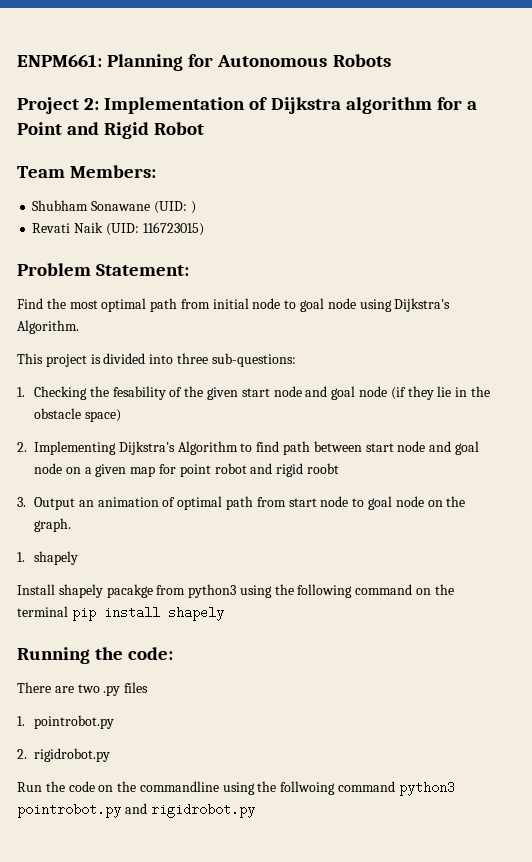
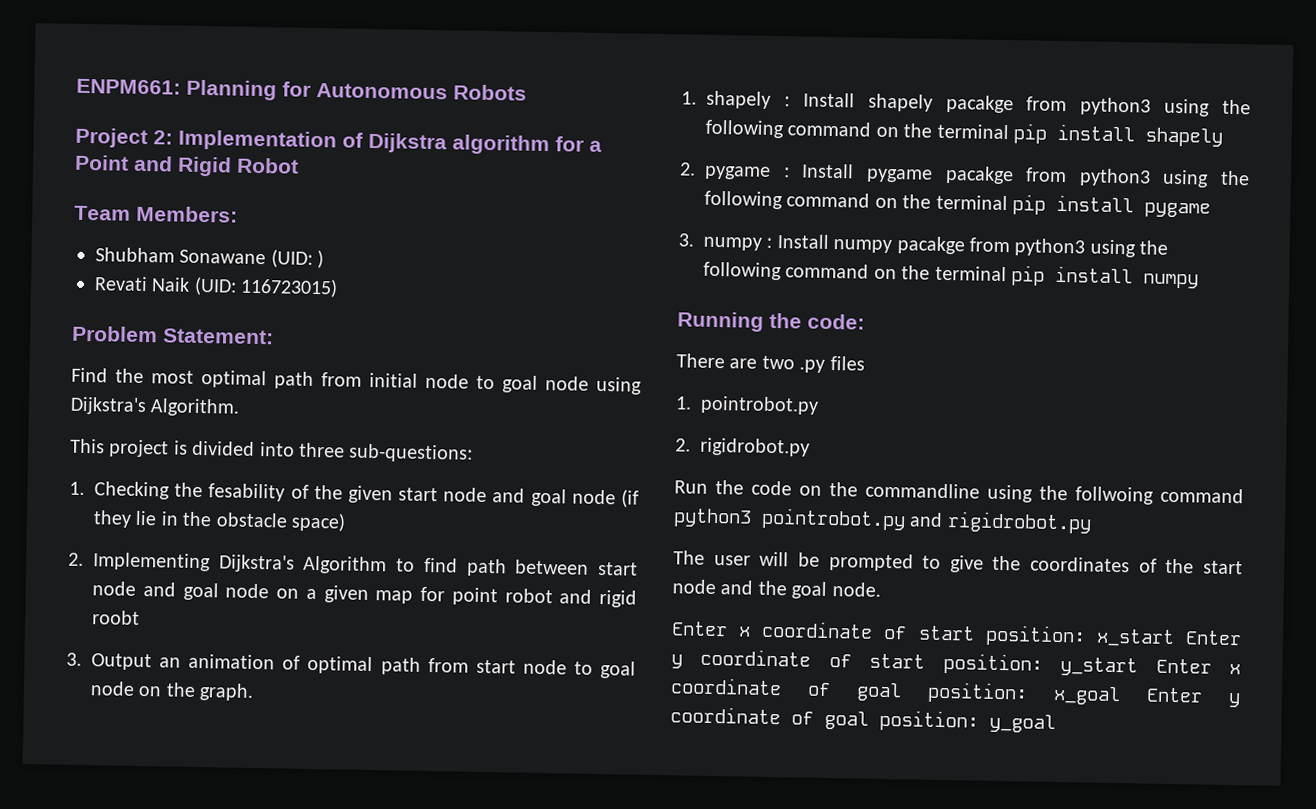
- 1. shapely
- Install shapely pacakge from python3 using the following command on the terminal pip install shapely
+ 1. shapely : Install shapely pacakge from python3 using the following command on the terminal pip install shapely
+ 2. pygame : Install pygame pacakge from python3 using the following command on the terminal pip install pygame
+ 3. numpy : Install numpy pacakge from python3 using the following command on the terminal pip install numpy
+ The user will be prompted to give the coordinates of the start node and the goal node.
+ Enter x coordinate of start position: x_start Enter y coordinate of start position: y_start Enter x coordinate of goal position: x_goal Enter y coordinate of goal position: y_goal

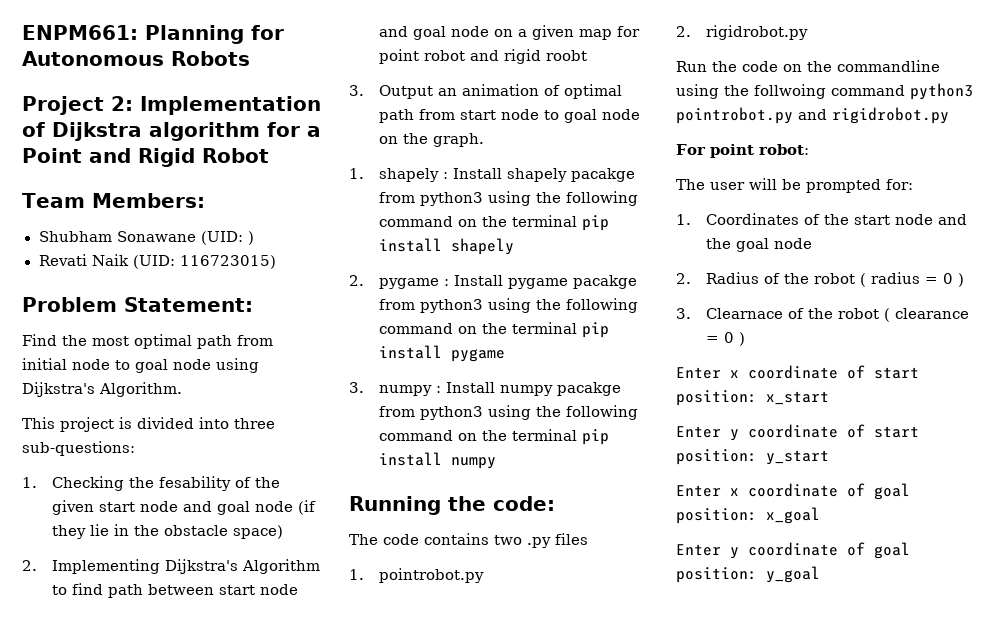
- There are two .py files
+ The code contains two .py files
+ For point robot:
- The user will be prompted to give the coordinates of the start node and the goal node.
+ The user will be prompted for:
+ 1. Coordinates of the start node and the goal node
+ 2. Radius of the robot ( radius = 0 )
+ 3. Clearnace of the robot ( clearance = 0 )
- Enter x coordinate of start position: x_start Enter y coordinate of start position: y_start Enter x coordinate of goal position: x_goal Enter y coordinate of goal position: y_goal
+ Enter x coordinate of start position: x_start
+ Enter y coordinate of start position: y_start
+ Enter x coordinate of goal position: x_goal
+ Enter y coordinate of goal position: y_goal

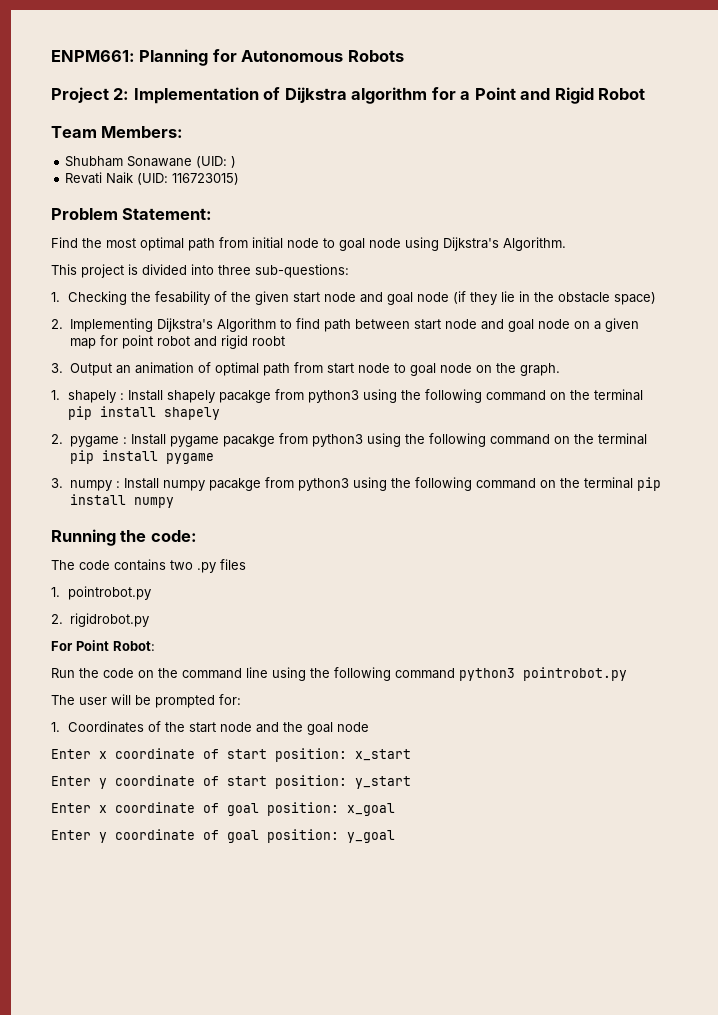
+ For Point Robot:
- Run the code on the commandline using the follwoing command python3 pointrobot.py and rigidrobot.py
- For point robot:
+ Run the code on the command line using the following command python3 pointrobot.py
- 2. Radius of the robot ( radius = 0 )
- 3. Clearnace of the robot ( clearance = 0 )

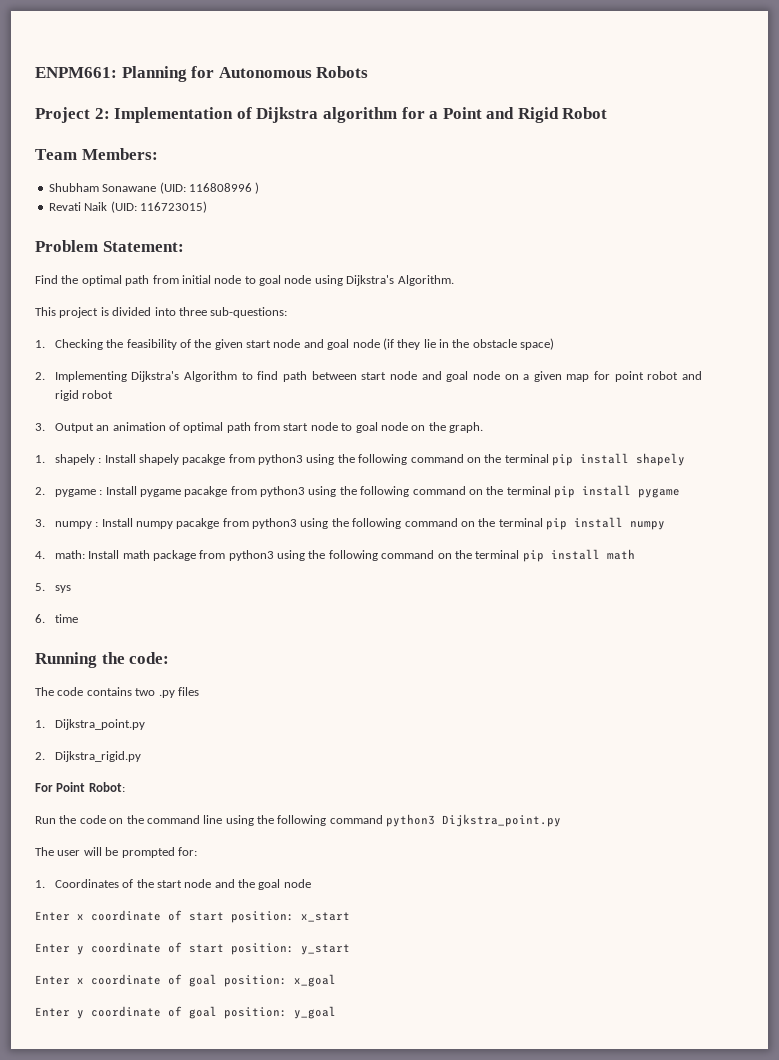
- Shubham Sonawane (UID: )
+ Shubham Sonawane (UID: 116808996 )
- Find the most optimal path from initial node to goal node using Dijkstra's Algorithm.
+ Find the optimal path from initial node to goal node using Dijkstra's Algorithm.
- 1. Checking the fesability of the given start node and goal node (if they lie in the obstacle space)
+ 1. Checking the feasibility of the given start node and goal node (if they lie in the obstacle space)
- 2. Implementing Dijkstra's Algorithm to find path between start node and goal node on a given map for point robot and rigid roobt
+ 2. Implementing Dijkstra's Algorithm to find path between start node and goal node on a given map for point robot and rigid robot
+ 4. math: Install math package from python3 using the following command on the terminal pip install math
+ 5. sys
+ 6. time
- 1. pointrobot.py
- 2. rigidrobot.py
+ 1. Dijkstra_point.py
+ 2. Dijkstra_rigid.py
- Run the code on the command line using the following command python3 pointrobot.py
+ Run the code on the command line using the following command python3 Dijkstra_point.py

